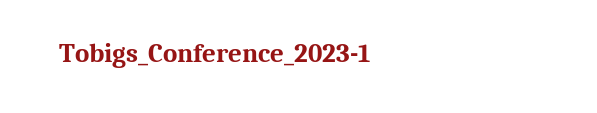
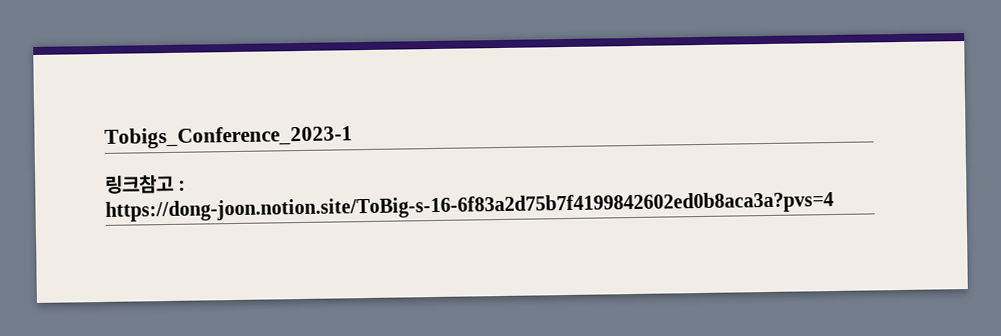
+ 링크참고 : https://dong-joon.notion.site/ToBig-s-16-6f83a2d75b7f4199842602ed0b8aca3a?pvs=4

